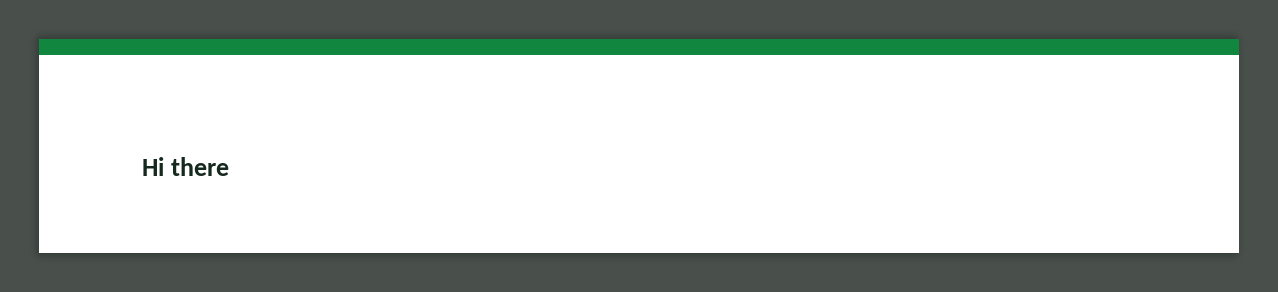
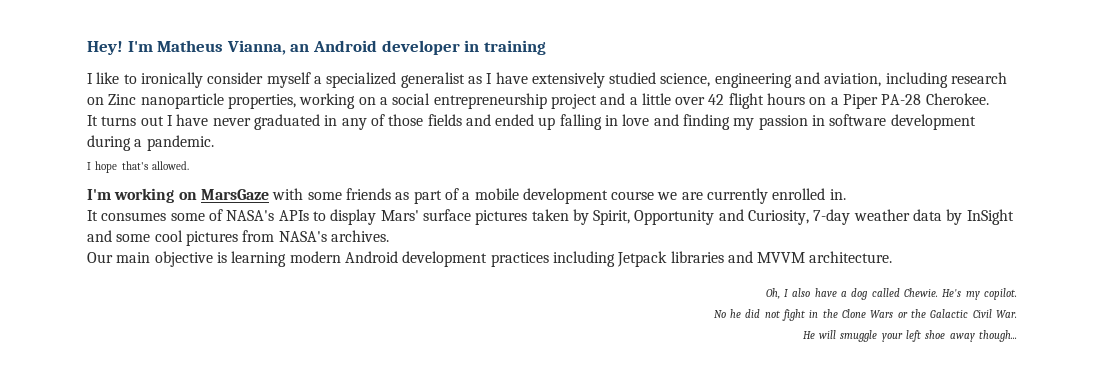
- Hi there
+ Hey! I'm Matheus Vianna, an Android developer in training
+ I like to ironically consider myself a specialized generalist as I have extensively studied science, engineering and aviation, including research on Zinc nanoparticle properties, working on a social entrepreneurship project and a little over 42 flight hours on a Piper PA-28 Cherokee.
+ It turns out I have never graduated in any of those fields and ended up falling in love and finding my passion in software development during a pandemic.
+ I hope that's allowed.
+ I'm working on MarsGaze with some friends as part of a mobile development course we are currently enrolled in.
+ It consumes some of NASA's APIs to display Mars' surface pictures taken by Spirit, Opportunity and Curiosity, 7-day weather data by InSight and some cool pictures from NASA's archives.
+ Our main objective is learning modern Android development practices including Jetpack libraries and MVVM architecture.
+ Oh, I also have a dog called Chewie. He's my copilot.
+ No he did not fight in the Clone Wars or the Galactic Civil War.
+ He will smuggle your left shoe away though...

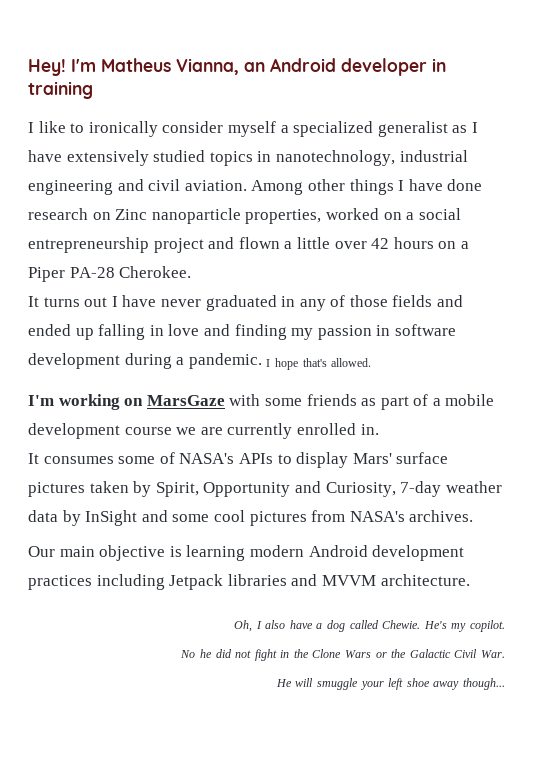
- I like to ironically consider myself a specialized generalist as I have extensively studied science, engineering and aviation, including research on Zinc nanoparticle properties, working on a social entrepreneurship project and a little over 42 flight hours on a Piper PA-28 Cherokee.
+ I like to ironically consider myself a specialized generalist as I have extensively studied topics in nanotechnology, industrial engineering and civil aviation. Among other things I have done research on Zinc nanoparticle properties, worked on a social entrepreneurship project and flown a little over 42 hours on a Piper PA-28 Cherokee.
- It turns out I have never graduated in any of those fields and ended up falling in love and finding my passion in software development during a pandemic.
- I hope that's allowed.
+ It turns out I have never graduated in any of those fields and ended up falling in love and finding my passion in software development during a pandemic. I hope that's allowed.

